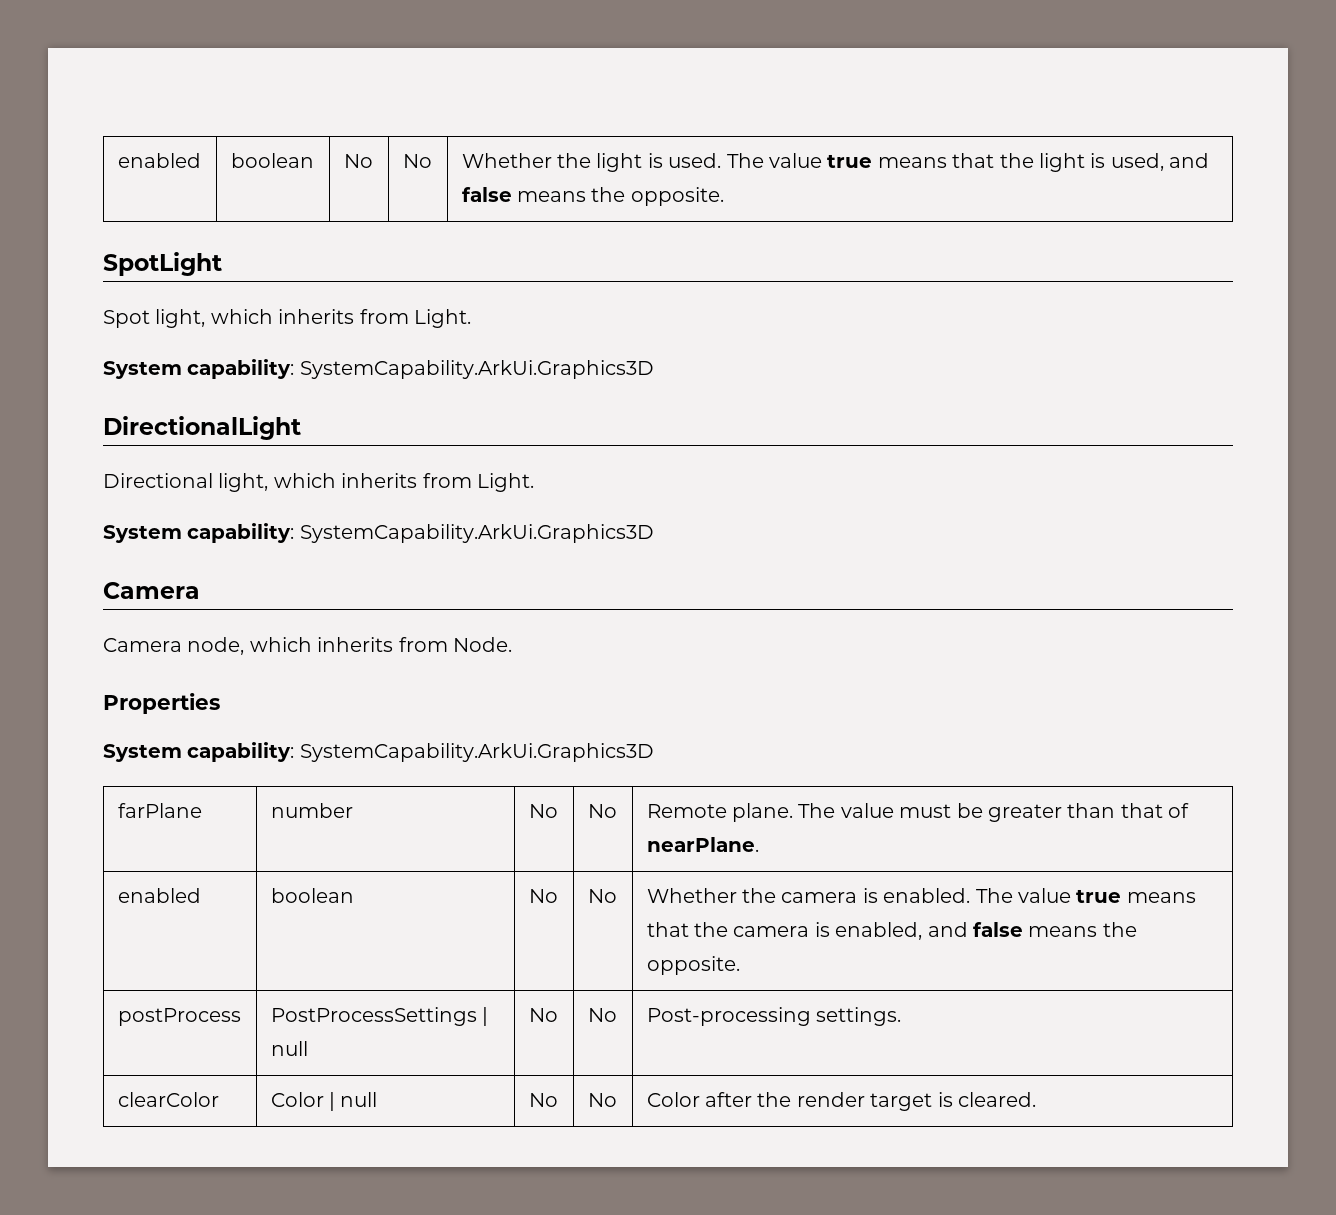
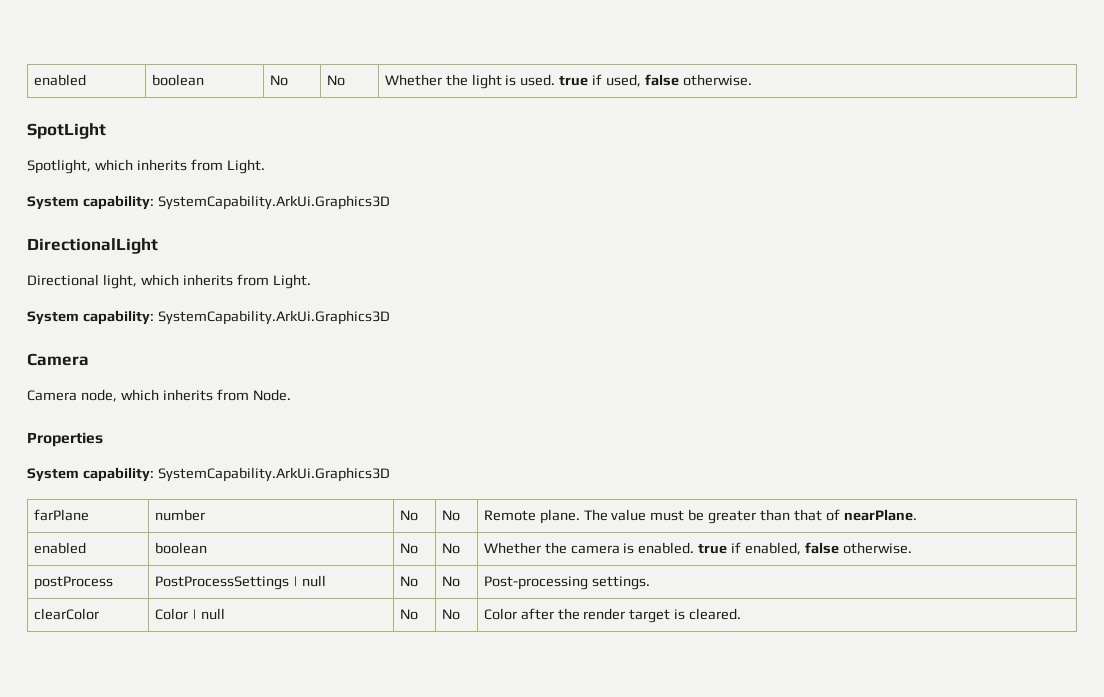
- enabled | boolean | No | No | Whether the light is used. The value true means that the light is used, and false means the opposite.
+ enabled | boolean | No | No | Whether the light is used. true if used, false otherwise.
- Spot light, which inherits from Light.
+ Spotlight, which inherits from Light.
- enabled | boolean | No | No | Whether the camera is enabled. The value true means that the camera is enabled, and false means the opposite.
+ enabled | boolean | No | No | Whether the camera is enabled. true if enabled, false otherwise.

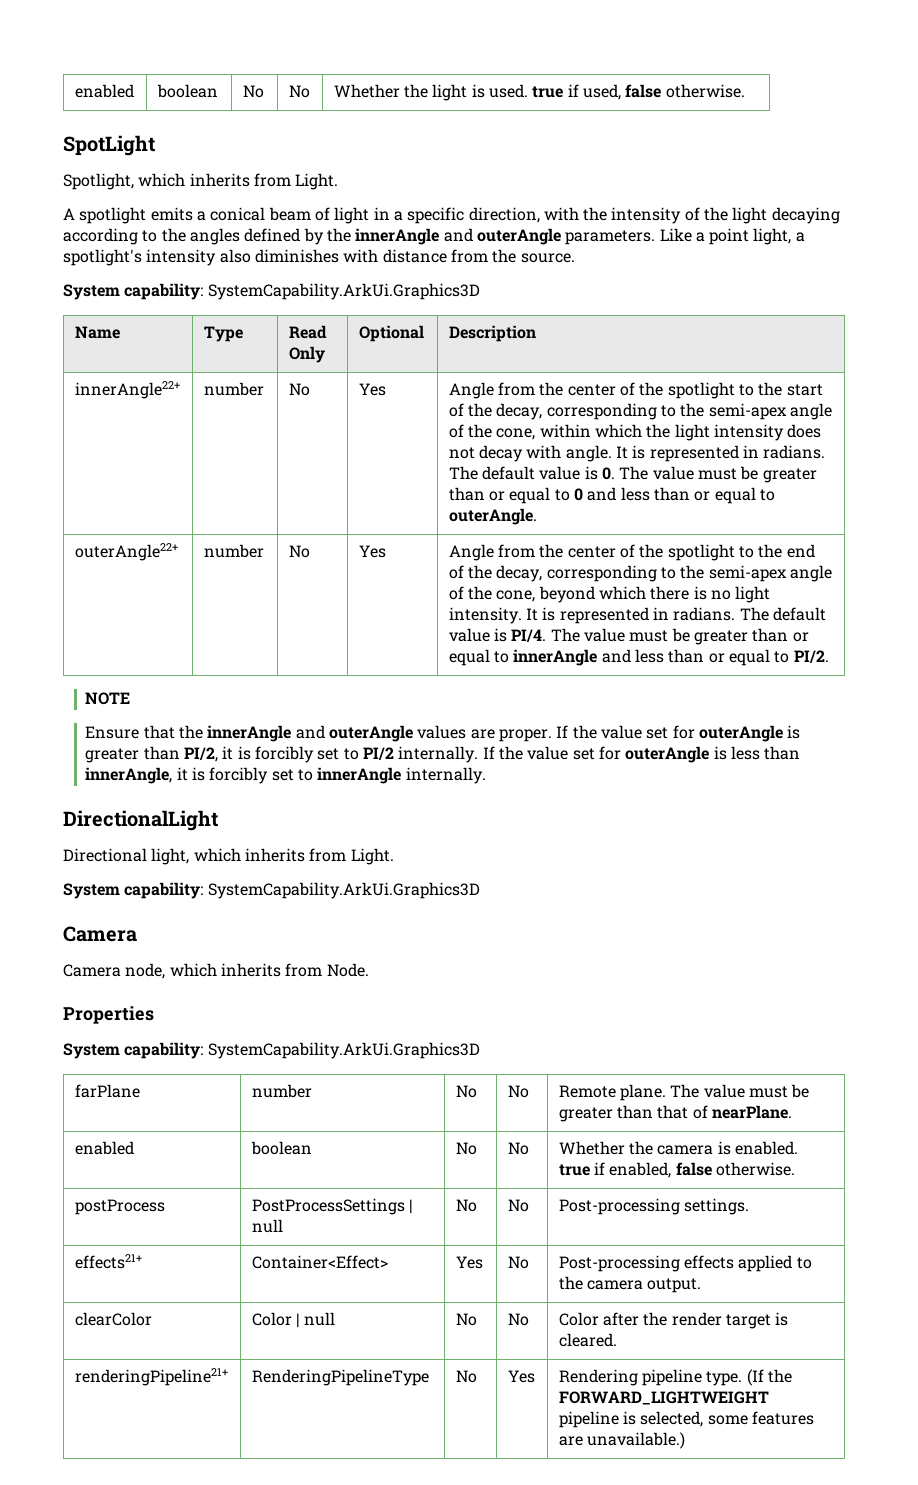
  Spotlight, which inherits from Light.
+ A spotlight emits a conical beam of light in a specific direction, with the intensity of the light decaying according to the angles defined by the innerAngle and outerAngle parameters. Like a point light, a spotlight's intensity also diminishes with distance from the source.
  System capability: SystemCapability.ArkUi.Graphics3D
+ Name | Type | Read Only | Optional | Description
+ innerAngle22+ | number | No | Yes | Angle from the center of the spotlight to the start of the decay, corresponding to the semi-apex angle of the cone, within which the light intensity does not decay with angle. It is represented in radians. The default value is 0. The value must be greater than or equal to 0 and less than or equal to outerAngle.
+ outerAngle22+ | number | No | Yes | Angle from the center of the spotlight to the end of the decay, corresponding to the semi-apex angle of the cone, beyond which there is no light intensity. It is represented in radians. The default value is PI/4. The value must be greater than or equal to innerAngle and less than or equal to PI/2.
+ NOTE
+ Ensure that the innerAngle and outerAngle values are proper. If the value set for outerAngle is greater than PI/2, it is forcibly set to PI/2 internally. If the value set for outerAngle is less than innerAngle, it is forcibly set to innerAngle internally.
+ effects21+ | Container<Effect> | Yes | No | Post-processing effects applied to the camera output.
+ renderingPipeline21+ | RenderingPipelineType | No | Yes | Rendering pipeline type. (If the FORWARD_LIGHTWEIGHT pipeline is selected, some features are unavailable.)

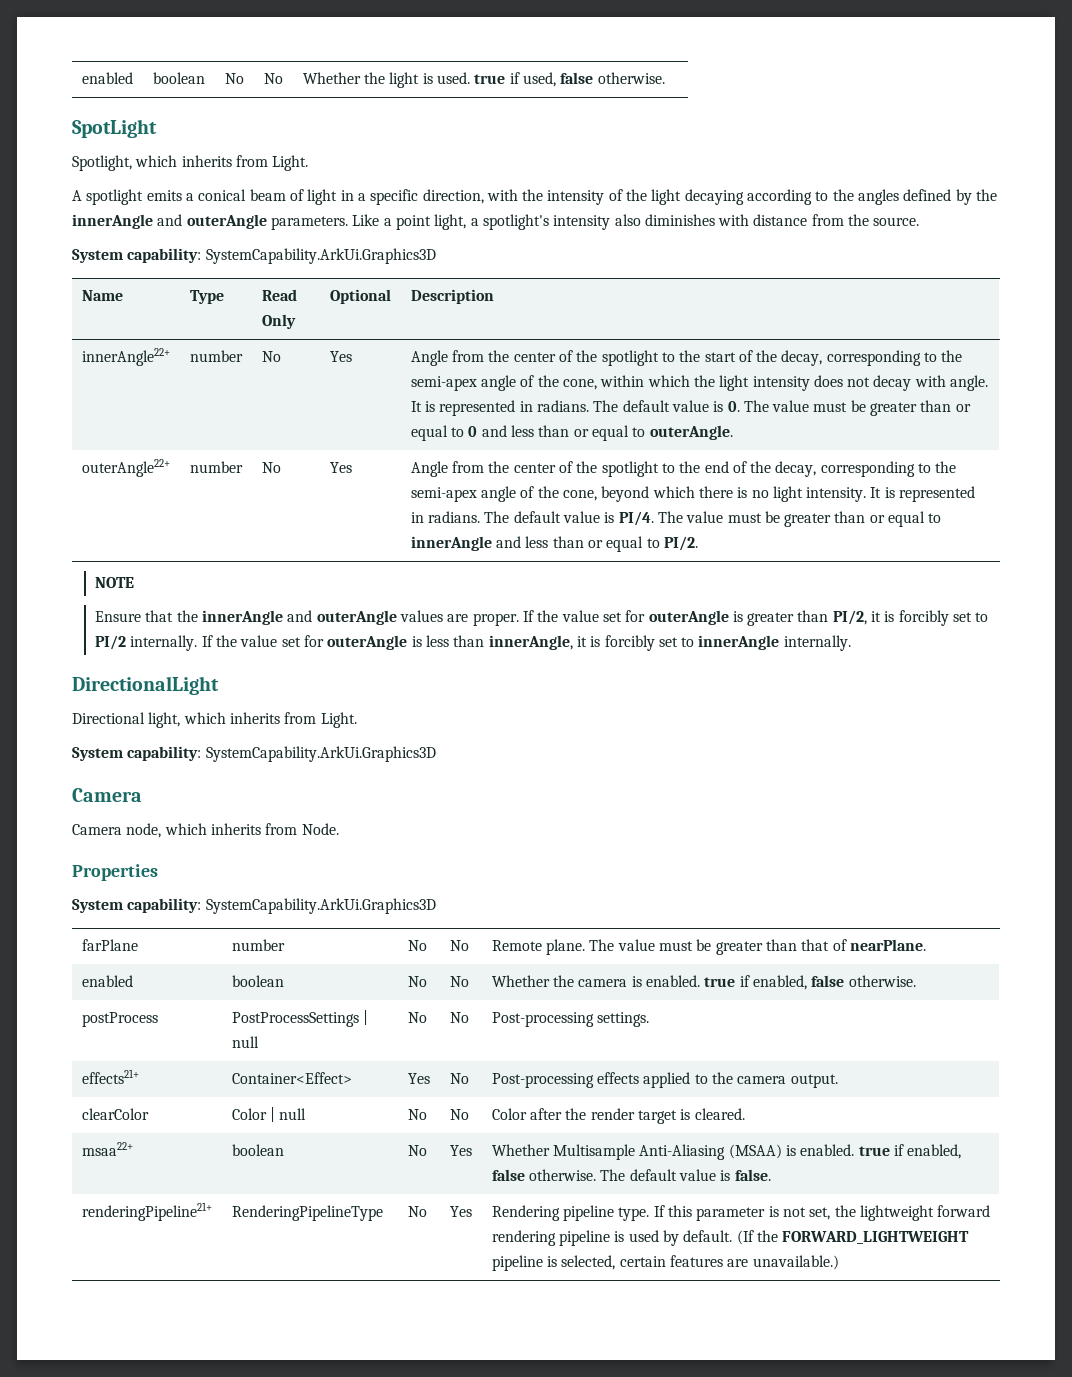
+ msaa22+ | boolean | No | Yes | Whether Multisample Anti-Aliasing (MSAA) is enabled. true if enabled, false otherwise. The default value is false.
- renderingPipeline21+ | RenderingPipelineType | No | Yes | Rendering pipeline type. (If the FORWARD_LIGHTWEIGHT pipeline is selected, some features are unavailable.)
+ renderingPipeline21+ | RenderingPipelineType | No | Yes | Rendering pipeline type. If this parameter is not set, the lightweight forward rendering pipeline is used by default. (If the FORWARD_LIGHTWEIGHT pipeline is selected, certain features are unavailable.)

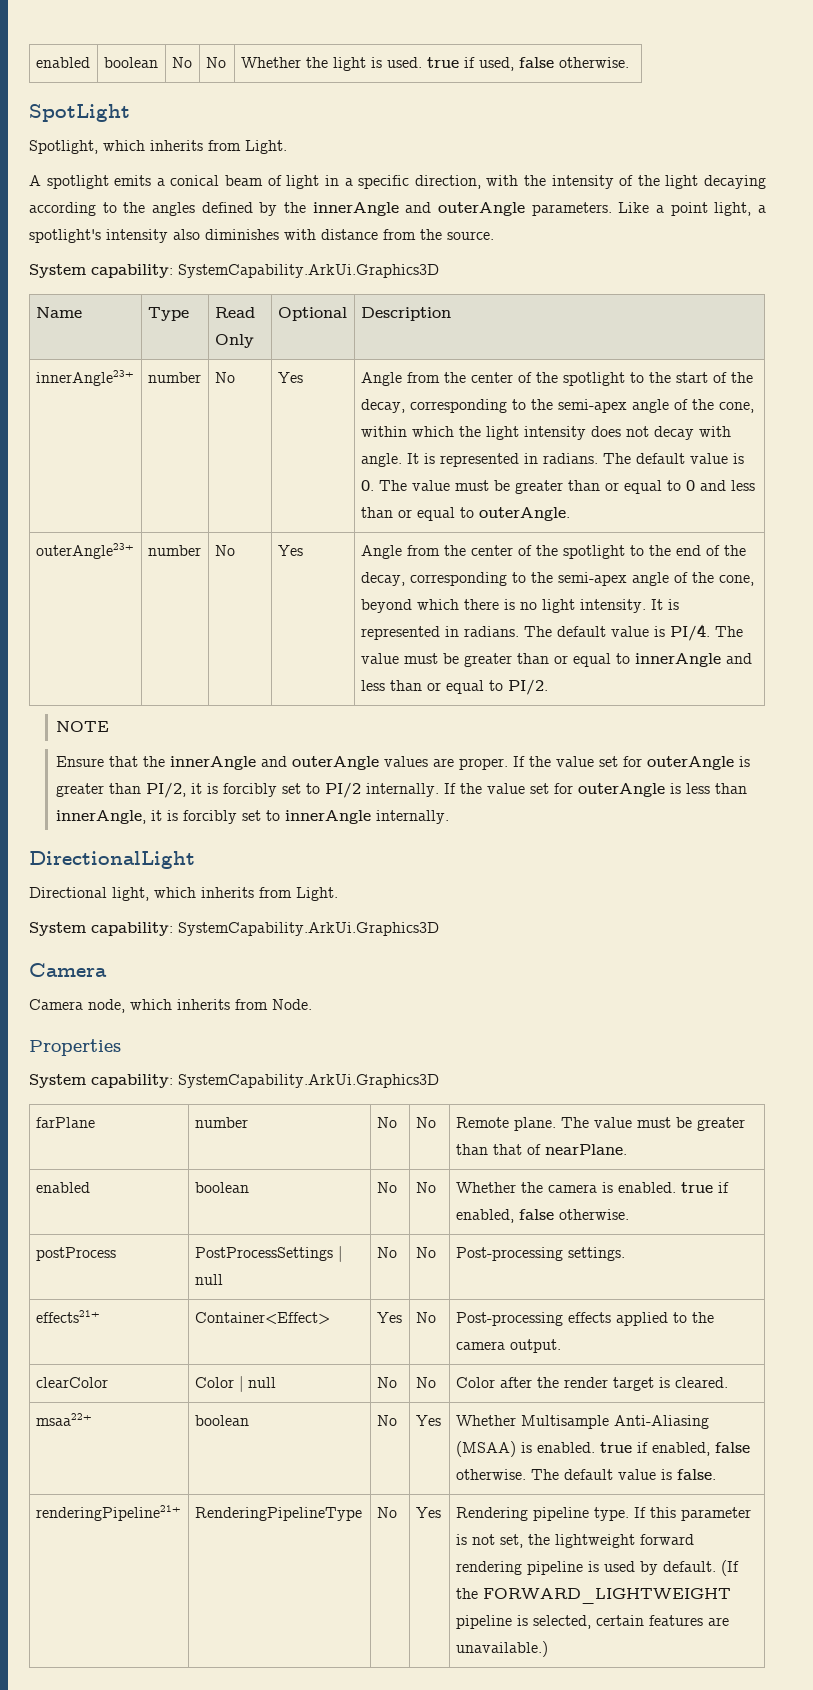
- innerAngle22+
+ innerAngle23+
- outerAngle22+
+ outerAngle23+

